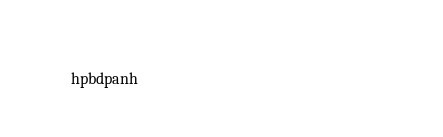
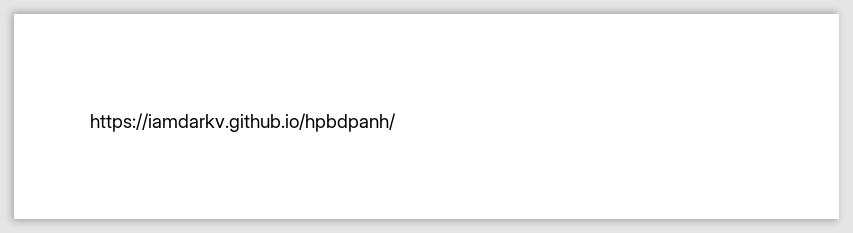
- hpbdpanh
+ https://iamdarkv.github.io/hpbdpanh/

